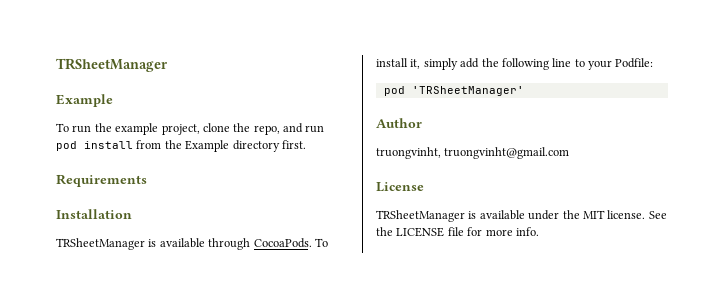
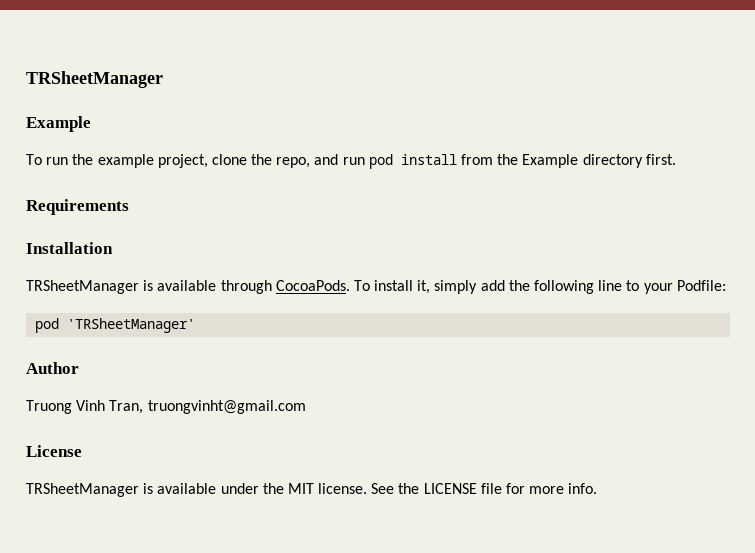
- truongvinht, truongvinht@gmail.com
+ Truong Vinh Tran, truongvinht@gmail.com

